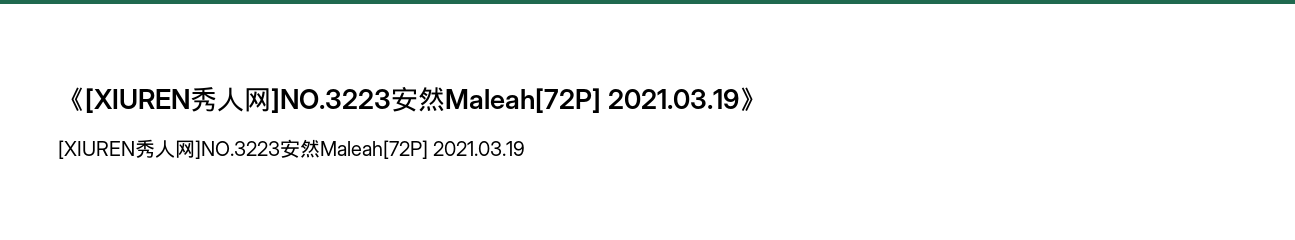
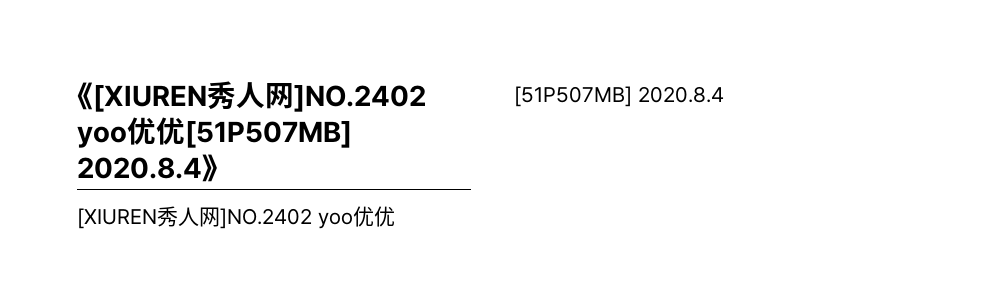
- 《[XIUREN秀人网]NO.3223安然Maleah[72P] 2021.03.19》
- [XIUREN秀人网]NO.3223安然Maleah[72P] 2021.03.19
+ 《[XIUREN秀人网]NO.2402 yoo优优[51P507MB] 2020.8.4》
+ [XIUREN秀人网]NO.2402 yoo优优[51P507MB] 2020.8.4

